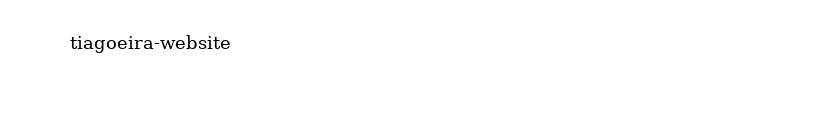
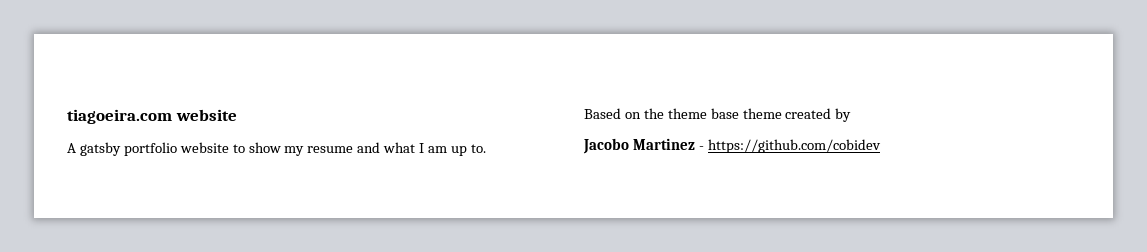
- tiagoeira-website
+ tiagoeira.com website
+ A gatsby portfolio website to show my resume and what I am up to.
+ Based on the theme base theme created by
+ Jacobo Martinez - https://github.com/cobidev

